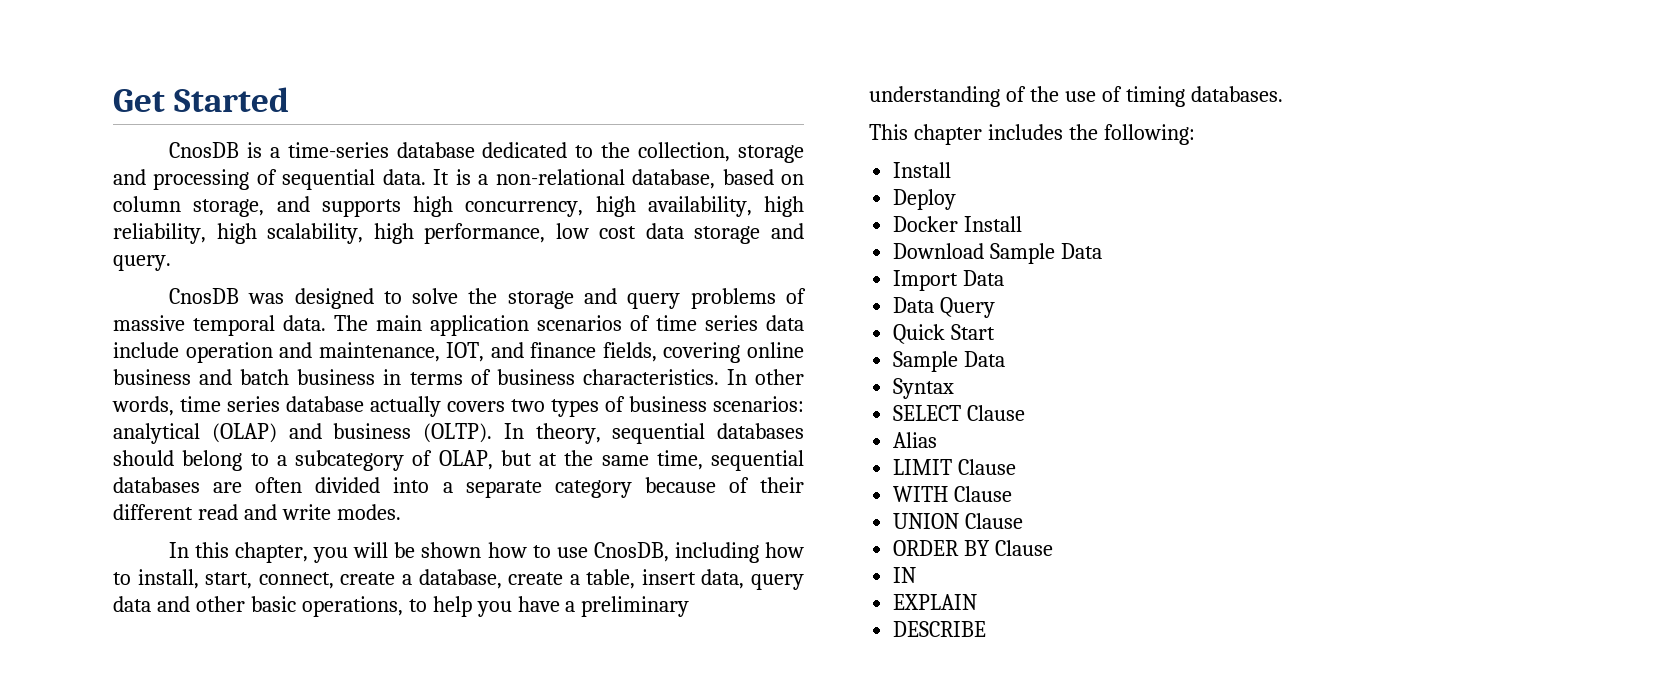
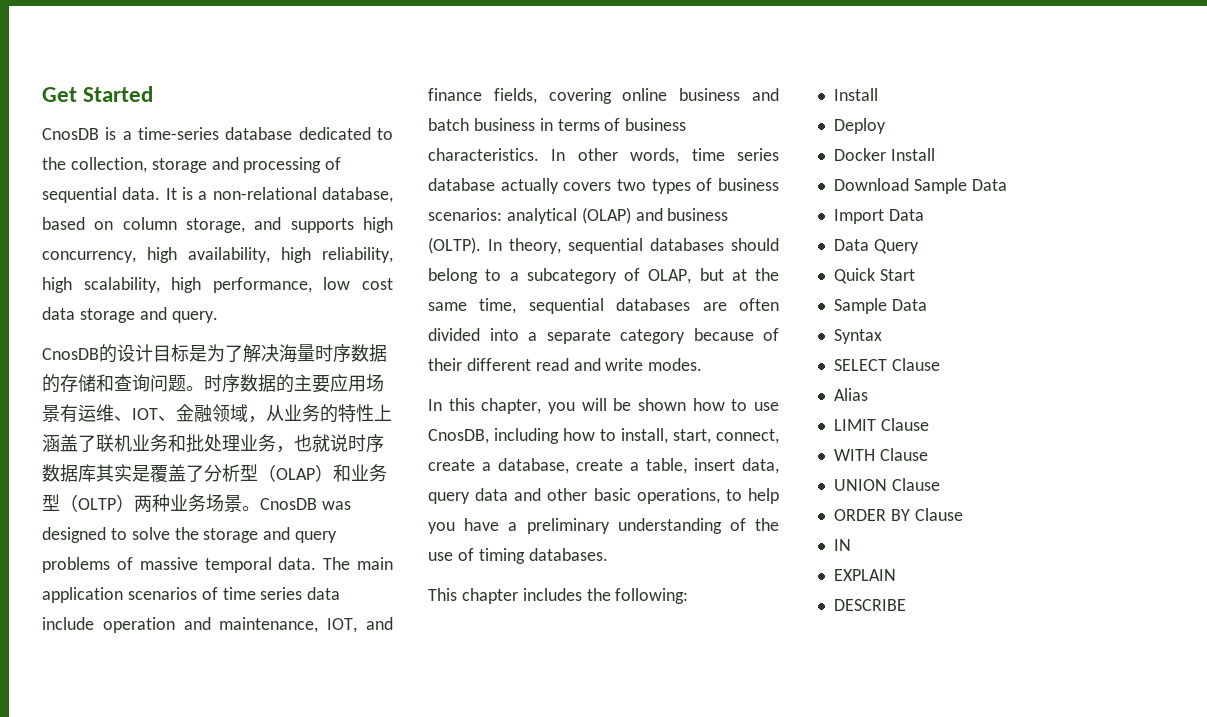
- CnosDB was designed to solve the storage and query problems of massive temporal data.
+ CnosDB的设计目标是为了解决海量时序数据的存储和查询问题。时序数据的主要应用场景有运维、IOT、金融领域，从业务的特性上涵盖了联机业务和批处理业务，也就说时序数据库其实是覆盖了分析型（OLAP）和业务型（OLTP）两种业务场景。CnosDB was designed to solve the storage and query problems of massive temporal data.

